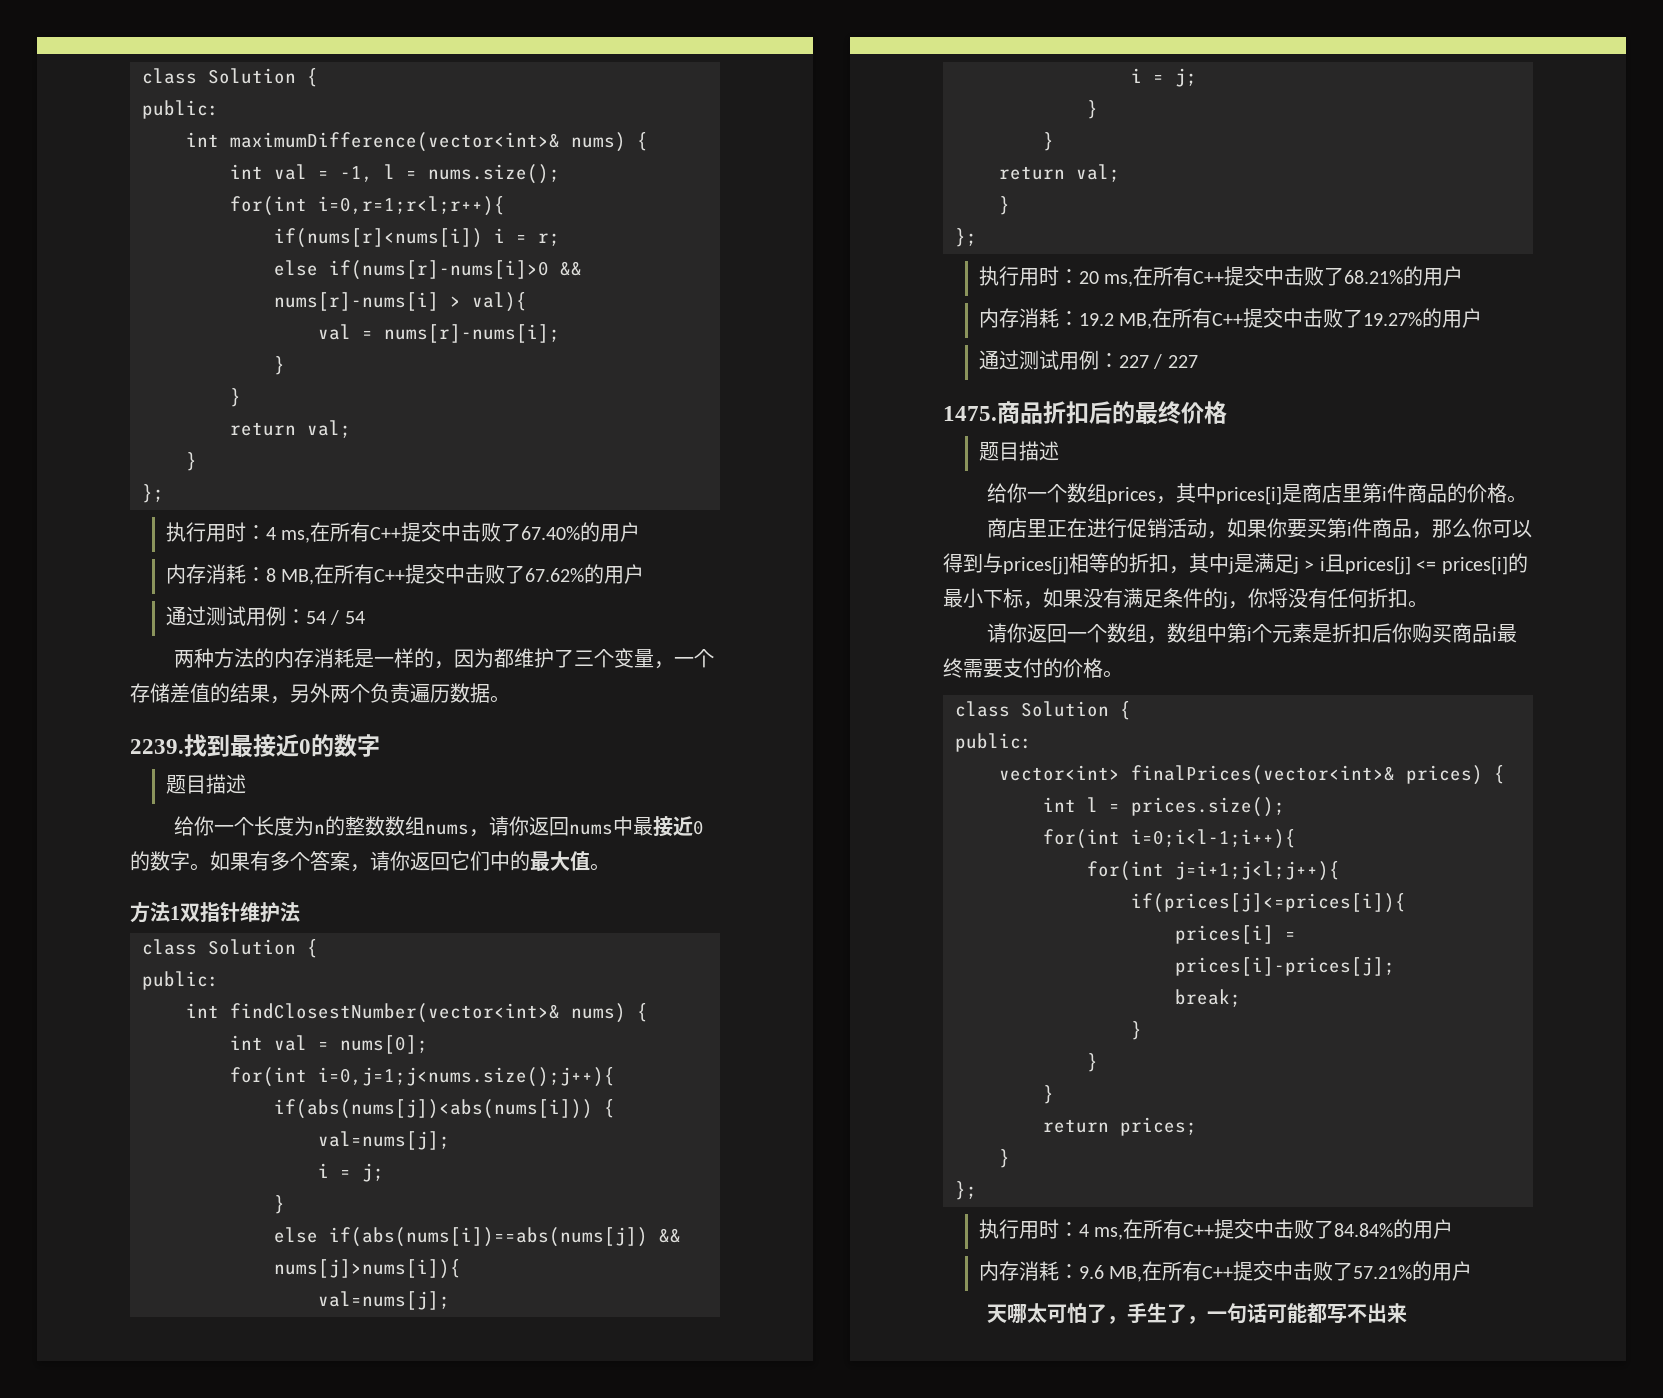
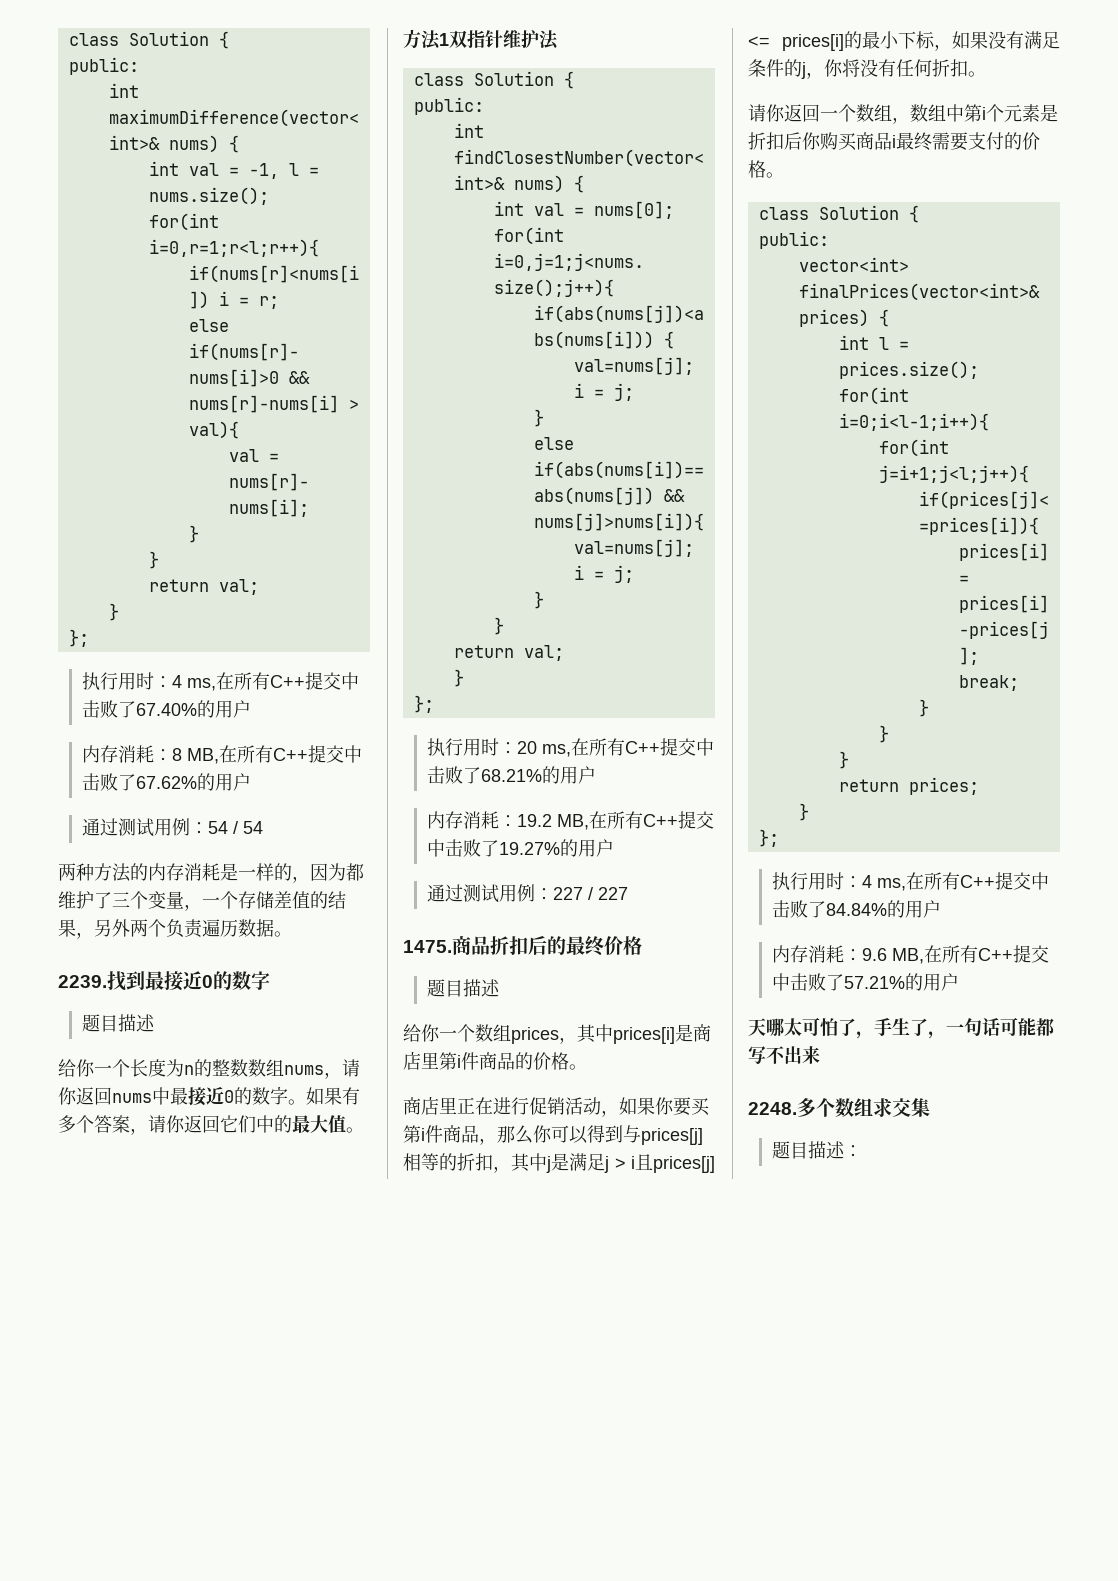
+ 2248.多个数组求交集
+ 题目描述：

